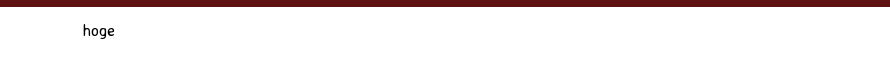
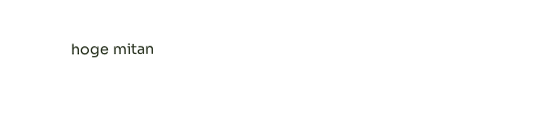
- hoge
+ hoge mitan

